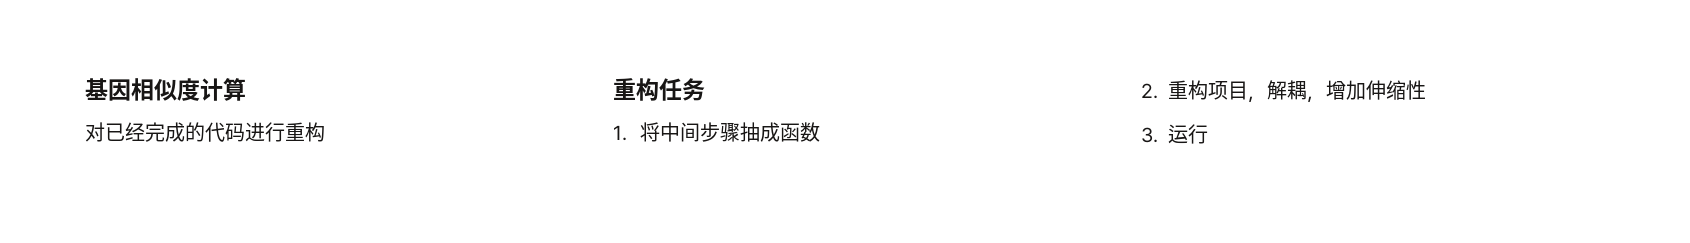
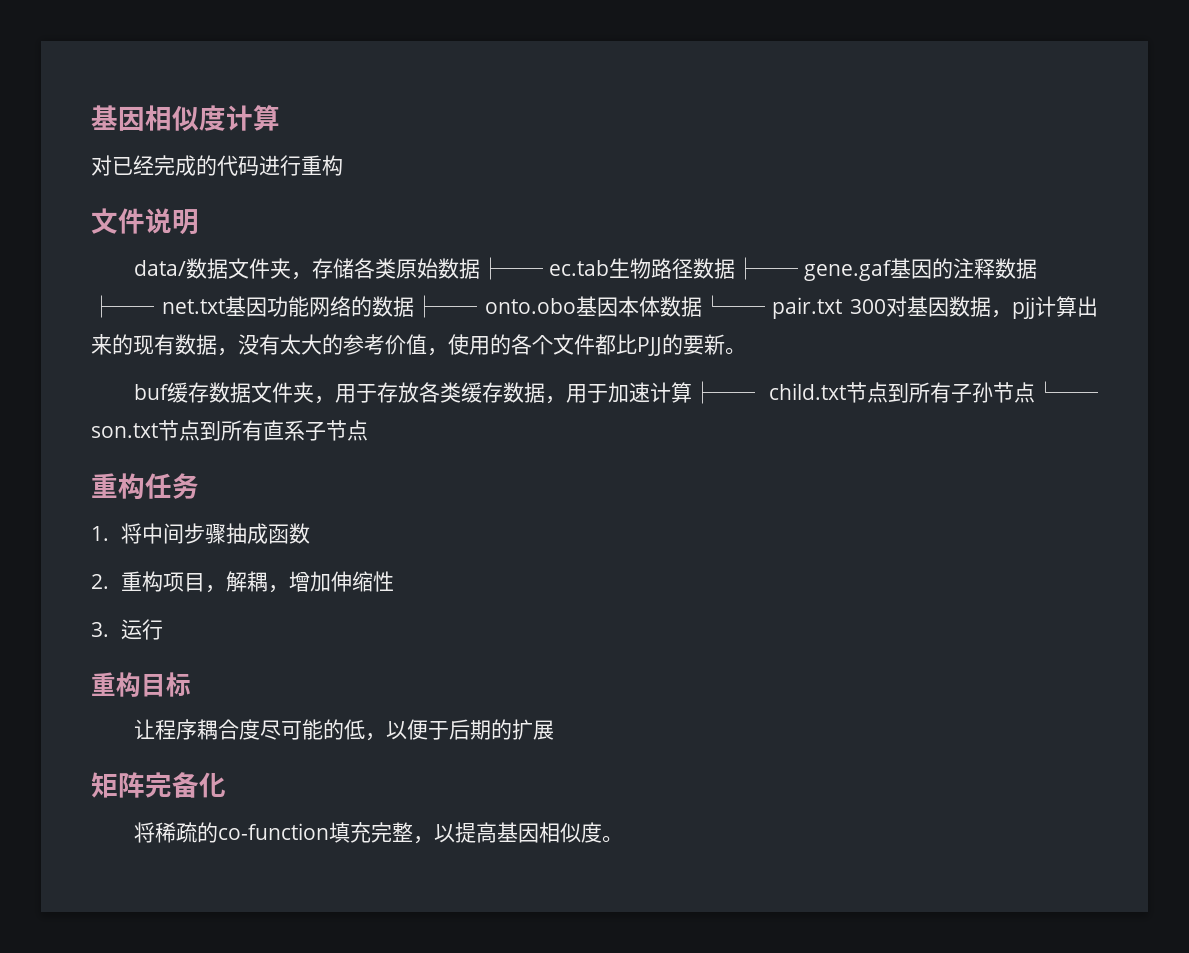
+ 文件说明
+ data/数据文件夹，存储各类原始数据├── ec.tab生物路径数据├── gene.gaf基因的注释数据├── net.txt基因功能网络的数据├── onto.obo基因本体数据└── pair.txt 300对基因数据，pjj计算出来的现有数据，没有太大的参考价值，使用的各个文件都比PJJ的要新。
+ buf缓存数据文件夹，用于存放各类缓存数据，用于加速计算├── child.txt节点到所有子孙节点└── son.txt节点到所有直系子节点
+ 重构目标
+ 让程序耦合度尽可能的低，以便于后期的扩展
+ 矩阵完备化
+ 将稀疏的co-function填充完整，以提高基因相似度。

